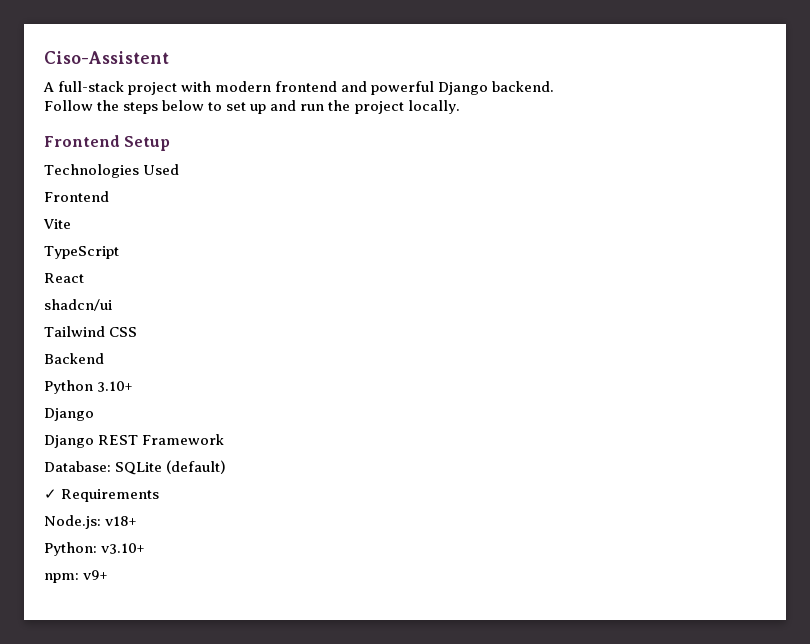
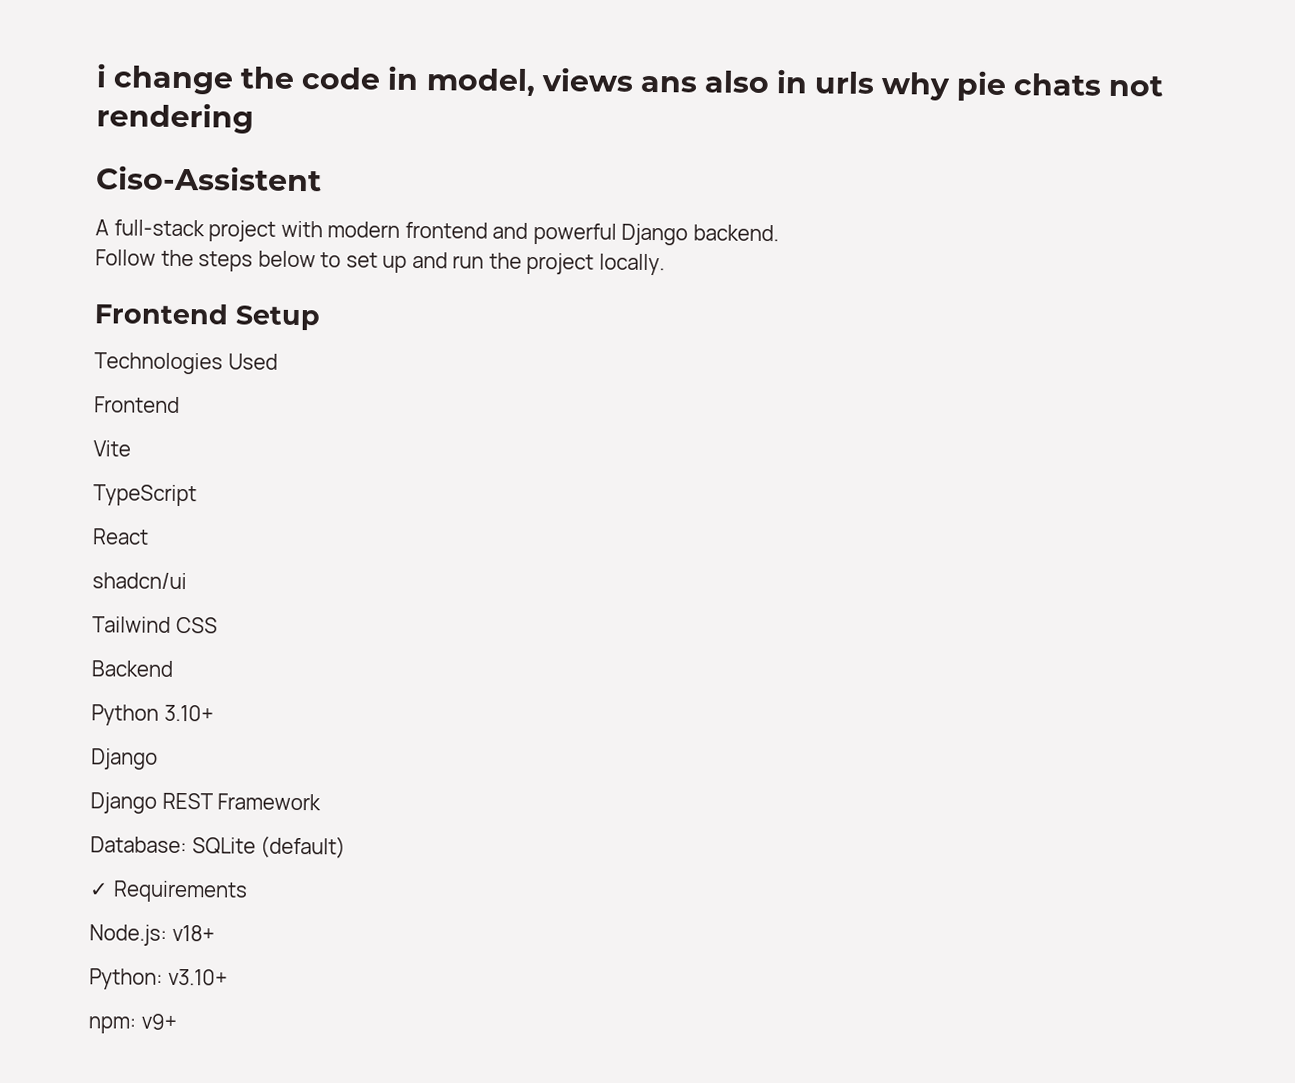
+ i change the code in model, views ans also in urls why pie chats not rendering

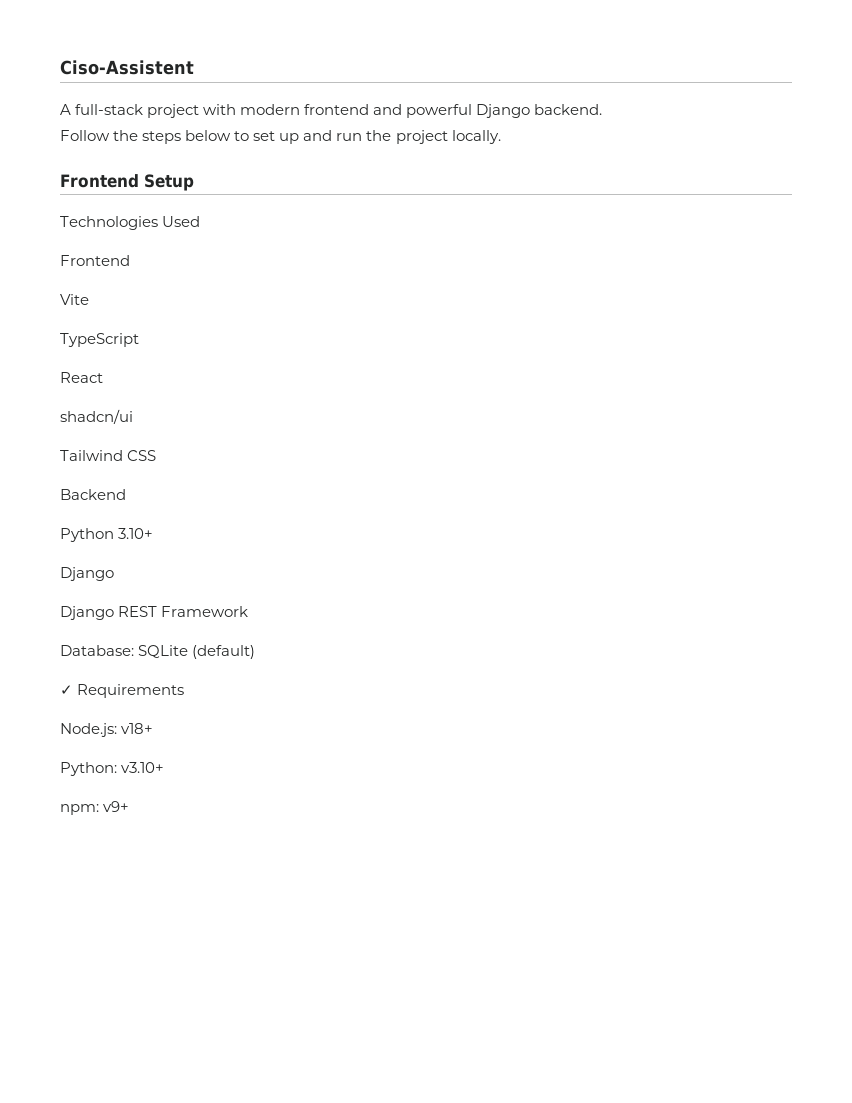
- i change the code in model, views ans also in urls why pie chats not rendering

